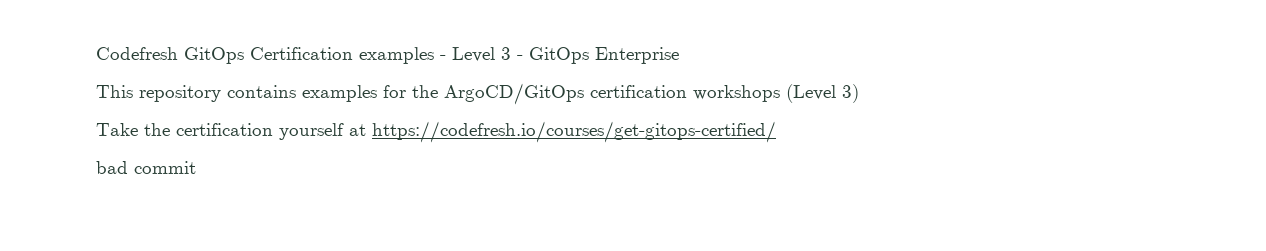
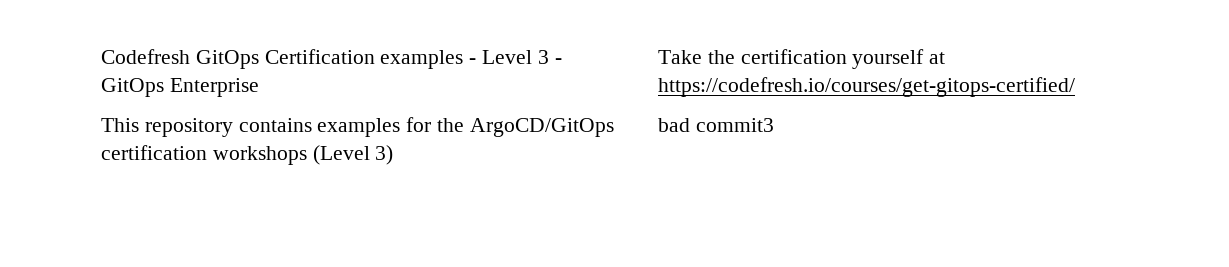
- bad commit
+ bad commit3

